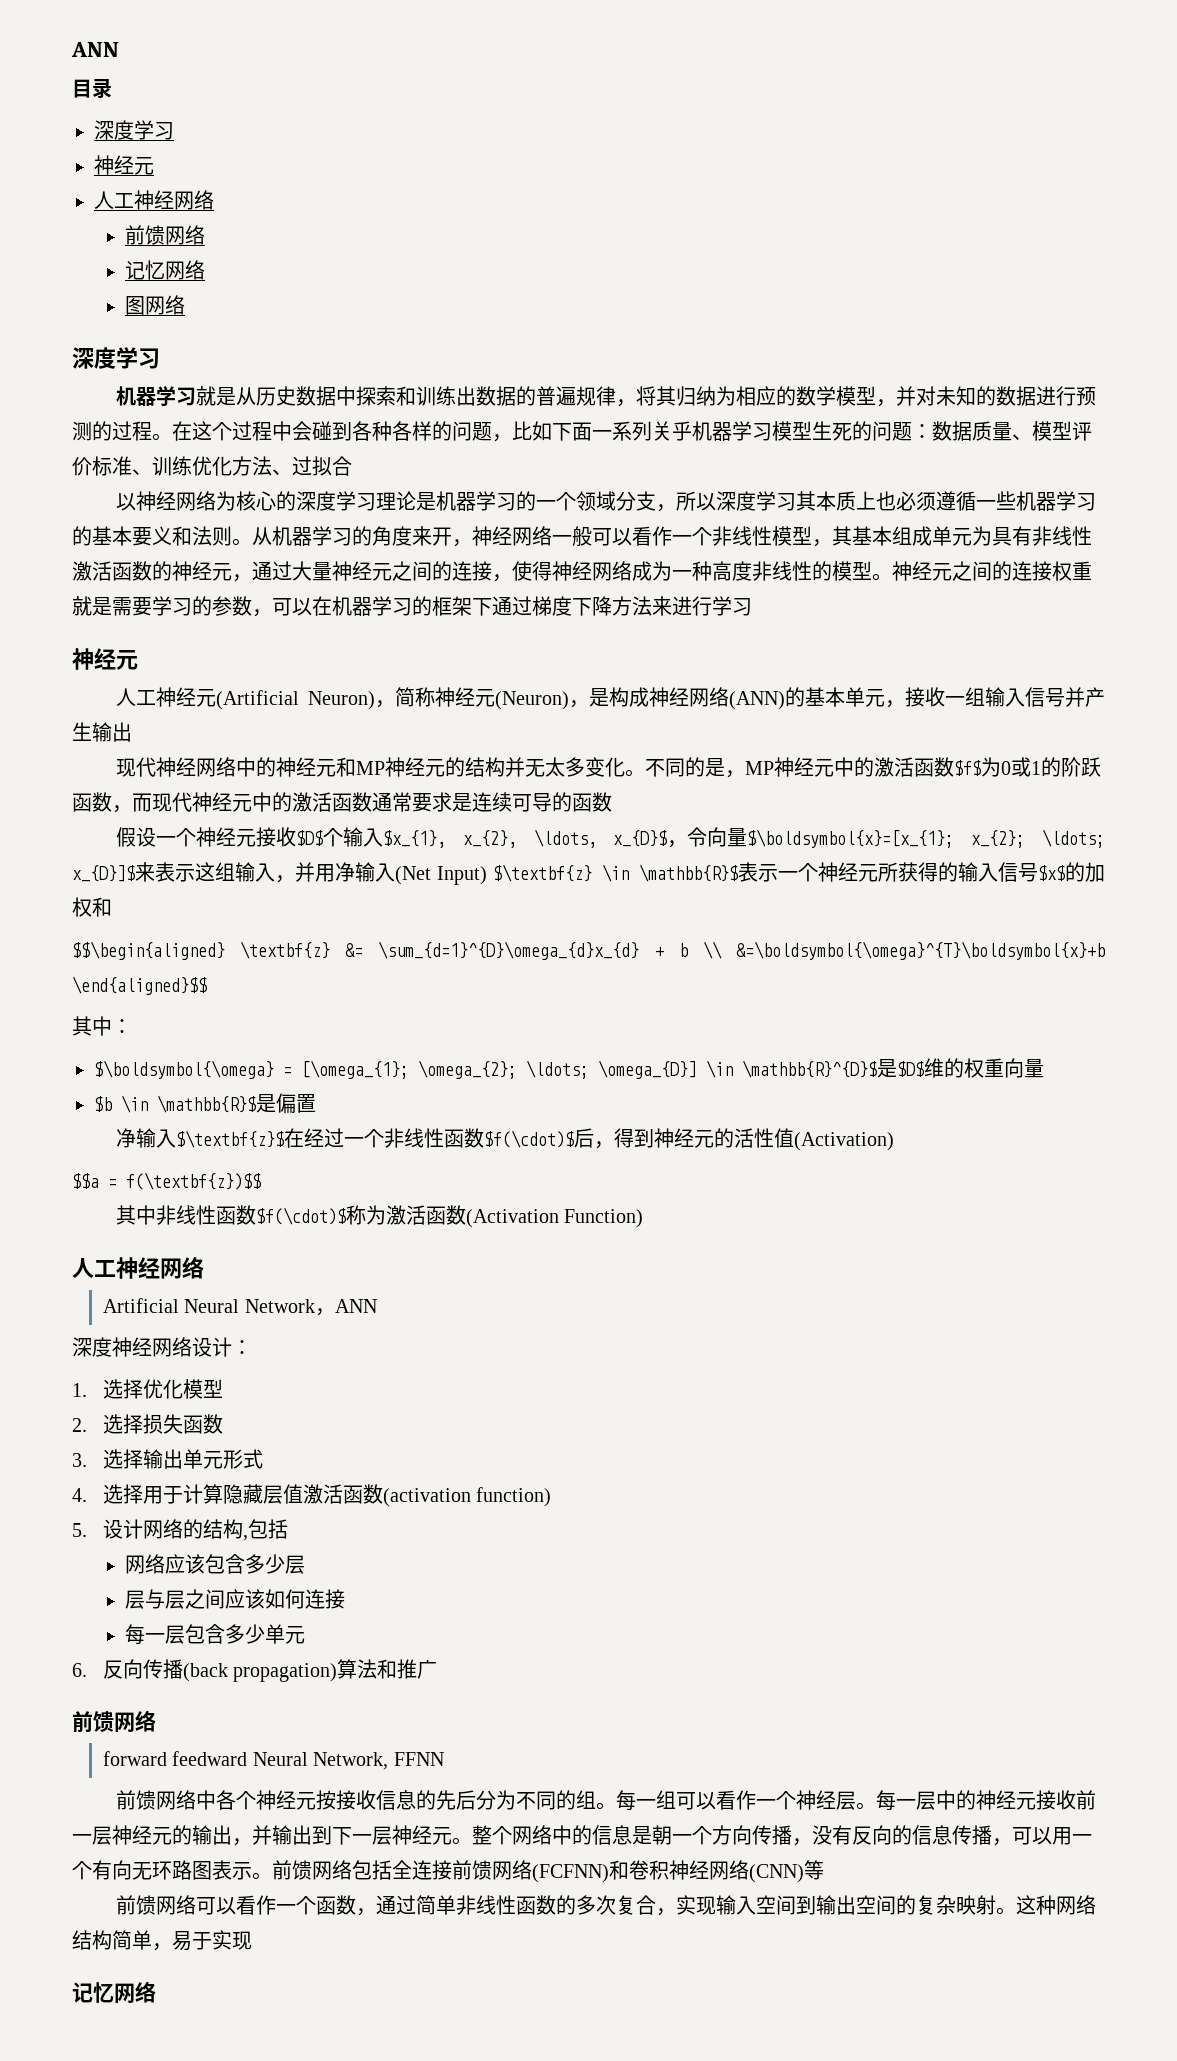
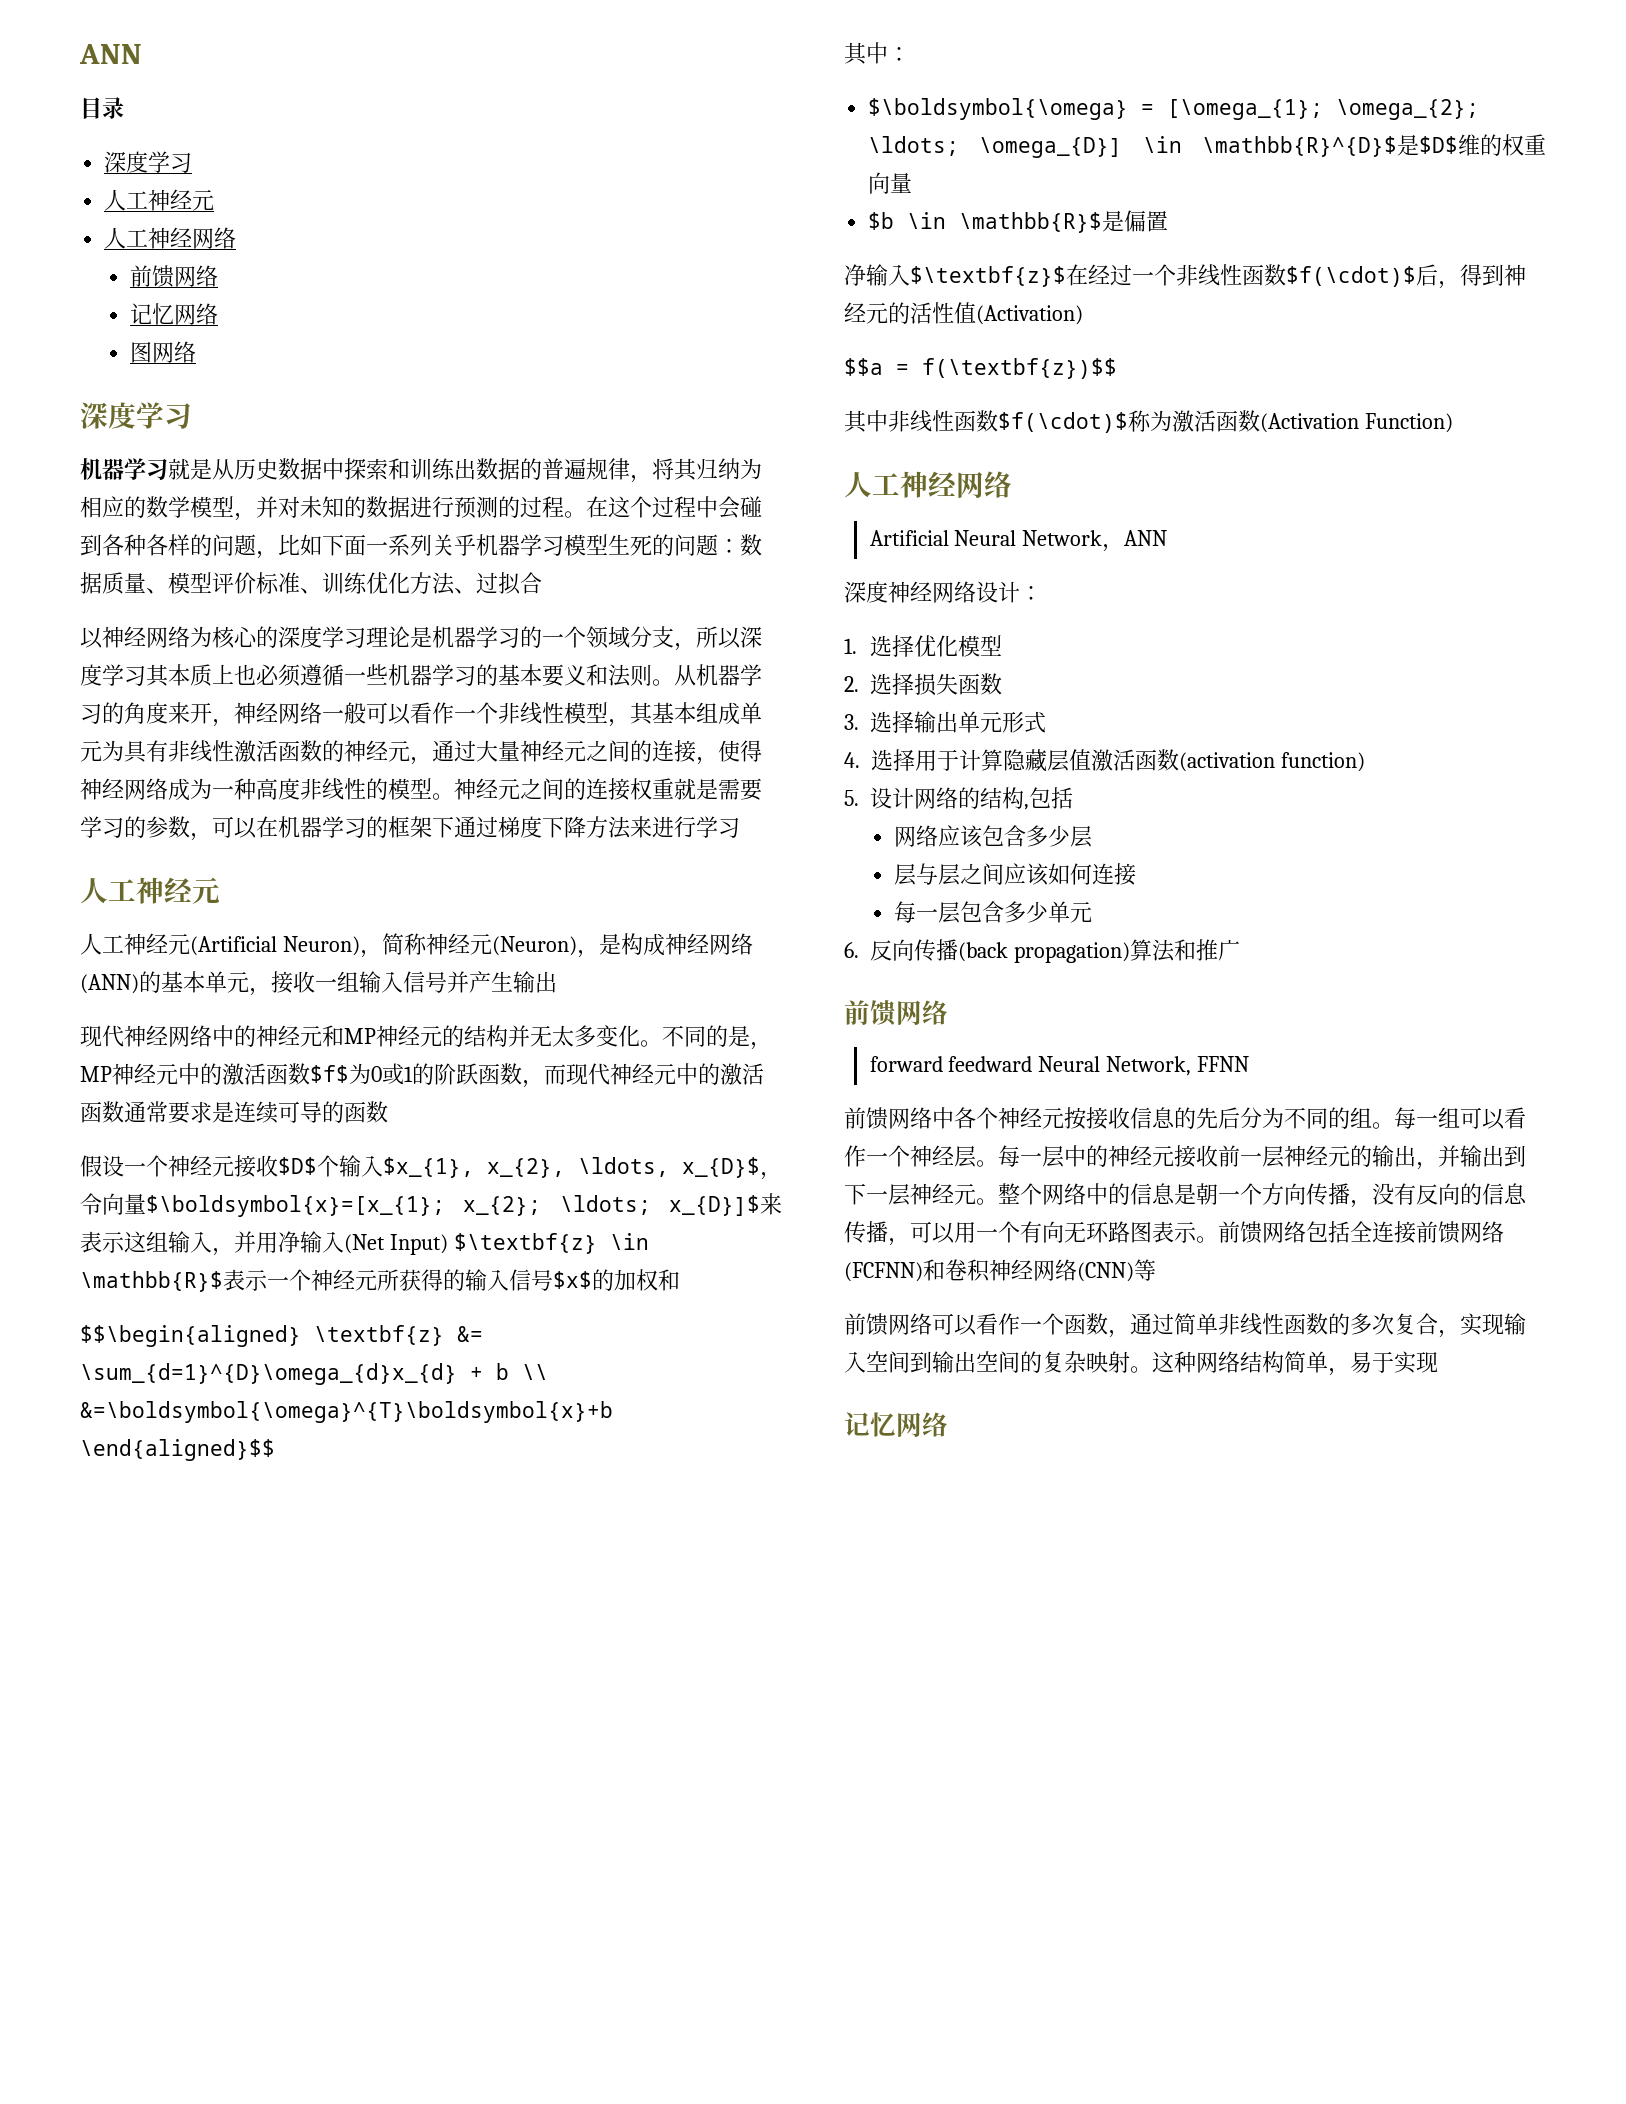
  目录
  深度学习
- 神经元
+ 人工神经元
  神经元之间的连接权重就是需要学习的参数，可以在机器学习的框架下通过梯度下降方法来进行学习
- 神经元
+ 人工神经元

